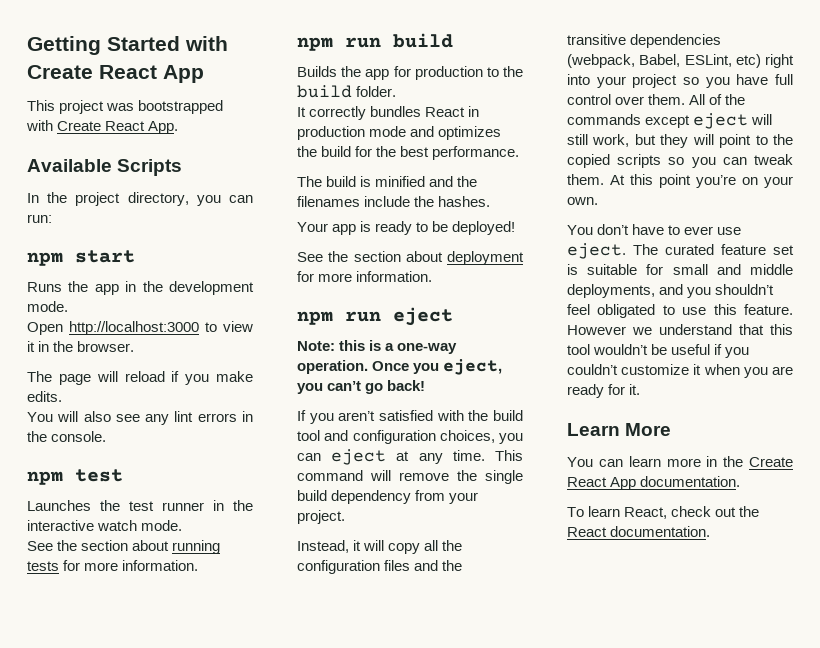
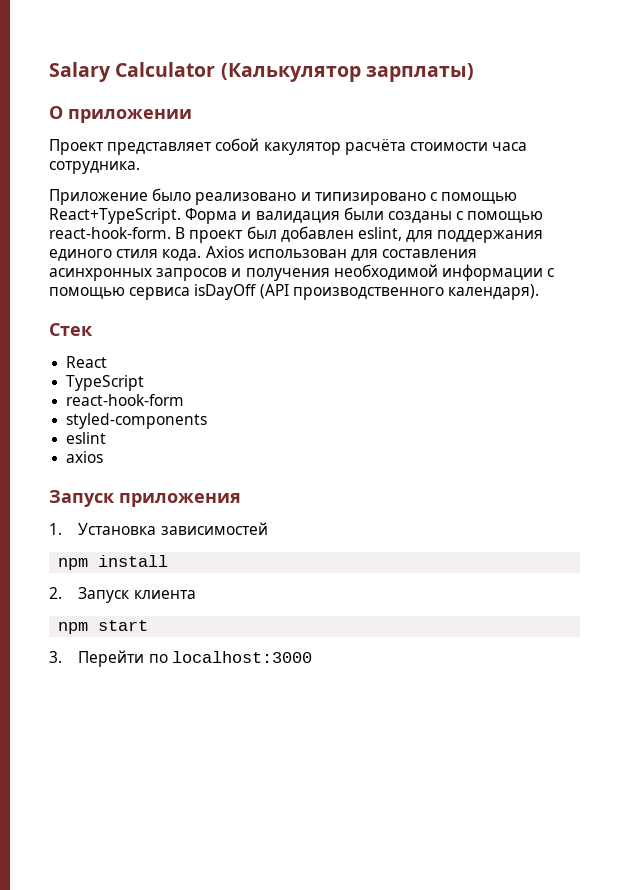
- Getting Started with Create React App
- This project was bootstrapped with Create React App.
- Available Scripts
- In the project directory, you can run:
+ Salary Calculator (Калькулятор зарплаты)
+ О приложении
+ Проект представляет собой какулятор расчёта стоимости часа сотрудника.
+ Приложение было реализовано и типизировано с помощью React+TypeScript. Форма и валидация были созданы с помощью react-hook-form. В проект был добавлен eslint, для поддержания единого стиля кода. Axios использован для составления асинхронных запросов и получения необходимой информации с помощью сервиса isDayOff (API производственного календаря).
+ Стек
+ React
+ TypeScript
+ react-hook-form
+ styled-components
+ eslint
+ axios
+ Запуск приложения
+ 1. Установка зависимостей
+ npm install
+ 2. Запуск клиента
  npm start
- Runs the app in the development mode.
- Open http://localhost:3000 to view it in the browser.
- The page will reload if you make edits.
- You will also see any lint errors in the console.
- npm test
- Launches the test runner in the interactive watch mode.
- See the section about running tests for more information.
- npm run build
- Builds the app for production to the build folder.
- It correctly bundles React in production mode and optimizes the build for the best performance.
- The build is minified and the filenames include the hashes.
- Your app is ready to be deployed!
- See the section about deployment for more information.
- npm run eject
- Note: this is a one-way operation. Once you eject, you can’t go back!
- If you aren’t satisfied with the build tool and configuration choices, you can eject at any time. This command will remove the single build dependency from your project.
- Instead, it will copy all the configuration files and the transitive dependencies (webpack, Babel, ESLint, etc) right into your project so you have full control over them. All of the commands except eject will still work, but they will point to the copied scripts so you can tweak them. At this point you’re on your own.
- You don’t have to ever use eject. The curated feature set is suitable for small and middle deployments, and you shouldn’t feel obligated to use this feature. However we understand that this tool wouldn’t be useful if you couldn’t customize it when you are ready for it.
- Learn More
- You can learn more in the Create React App documentation.
- To learn React, check out the React documentation.
+ 3. Перейти по localhost:3000

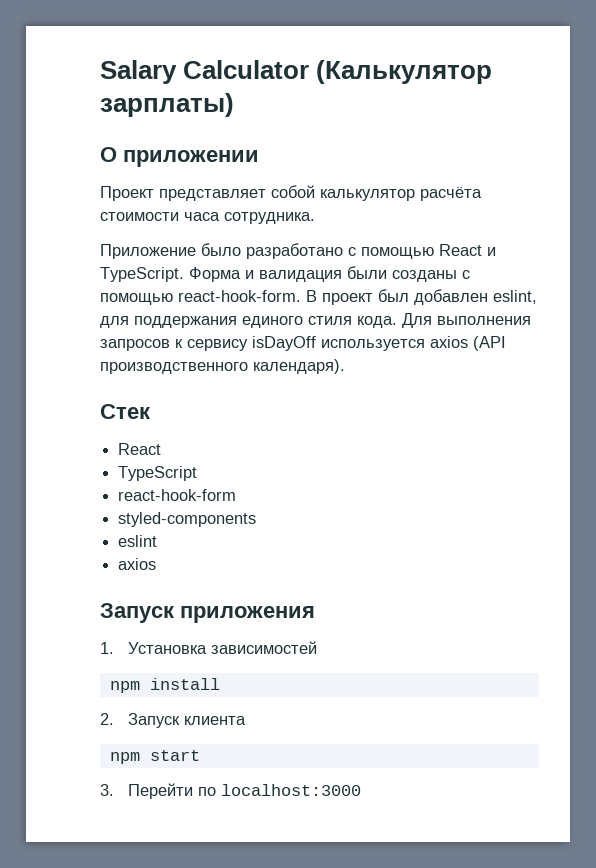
- Проект представляет собой какулятор расчёта стоимости часа сотрудника.
+ Проект представляет собой калькулятор расчёта стоимости часа сотрудника.
- Приложение было реализовано и типизировано с помощью React+TypeScript.
+ Приложение было разработано с помощью React и TypeScript.
- Axios использован для составления асинхронных запросов и получения необходимой информации с помощью сервиса isDayOff (API производственного календаря).
+ Для выполнения запросов к сервису isDayOff используется axios (API производственного календаря).

